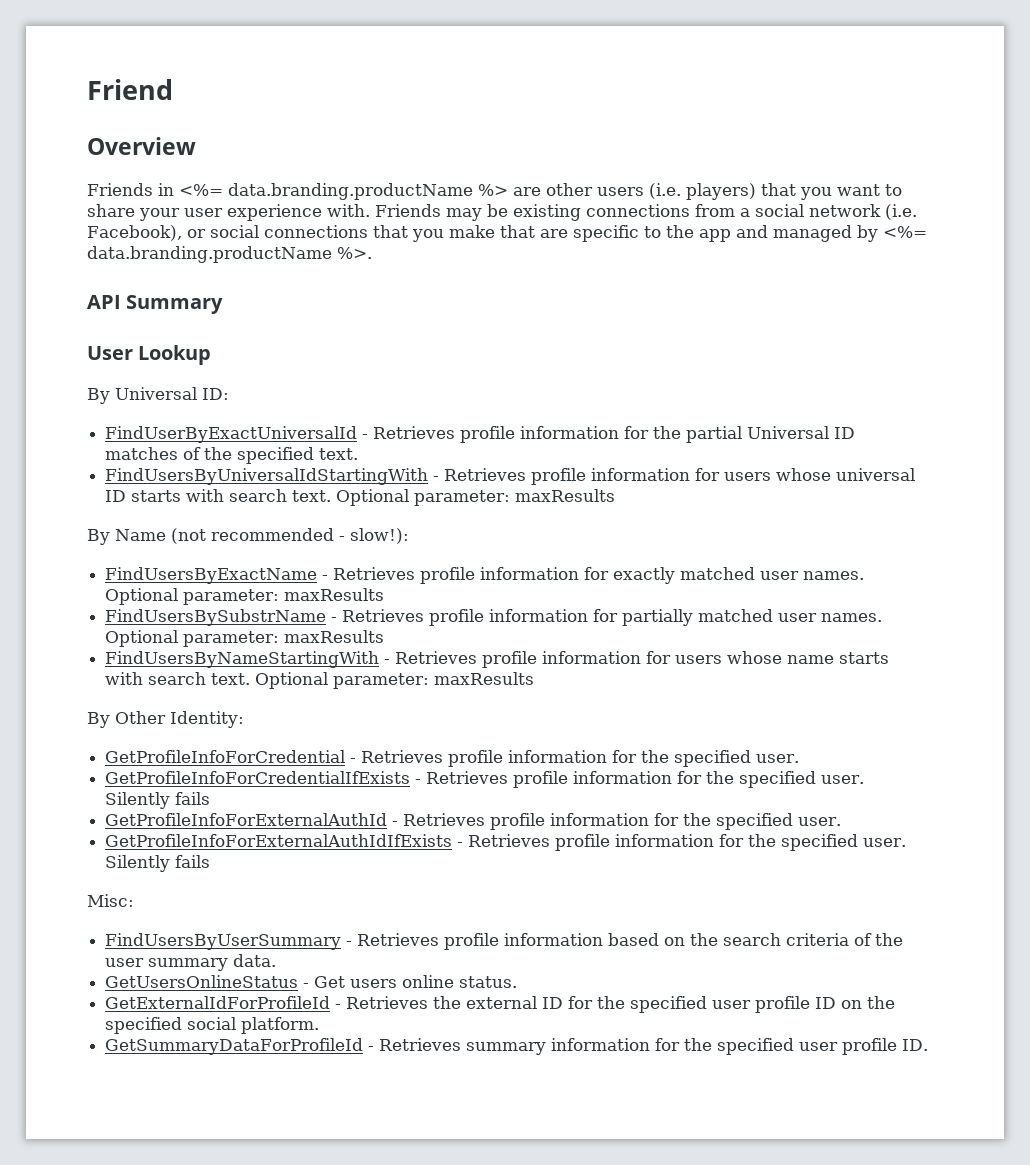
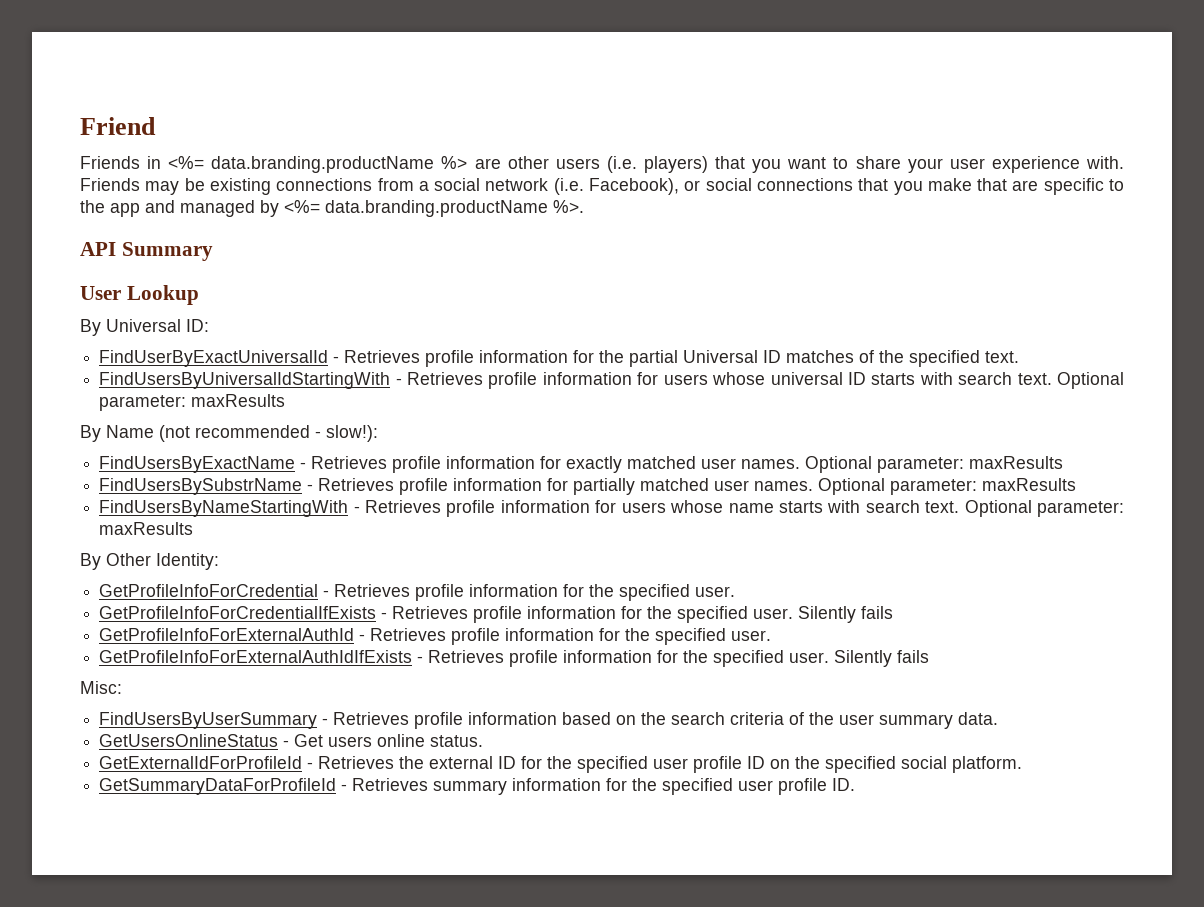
- Overview

